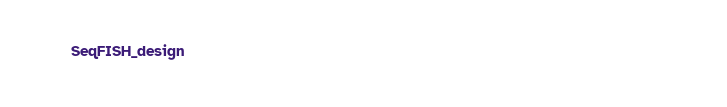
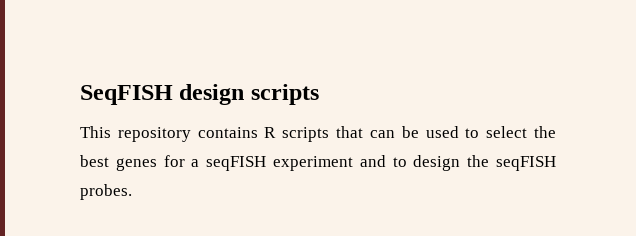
- SeqFISH_design
+ SeqFISH design scripts
+ This repository contains R scripts that can be used to select the best genes for a seqFISH experiment and to design the seqFISH probes.

